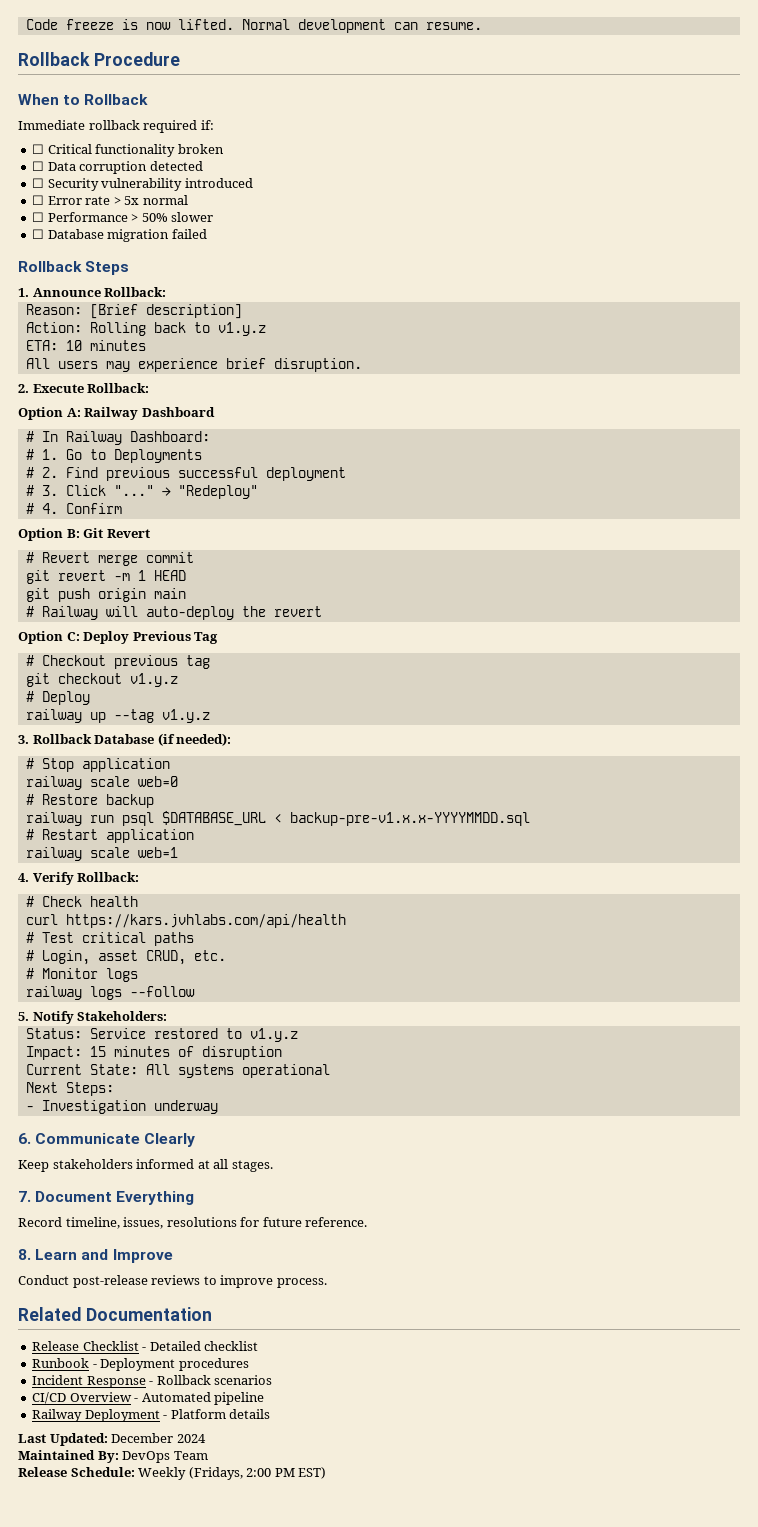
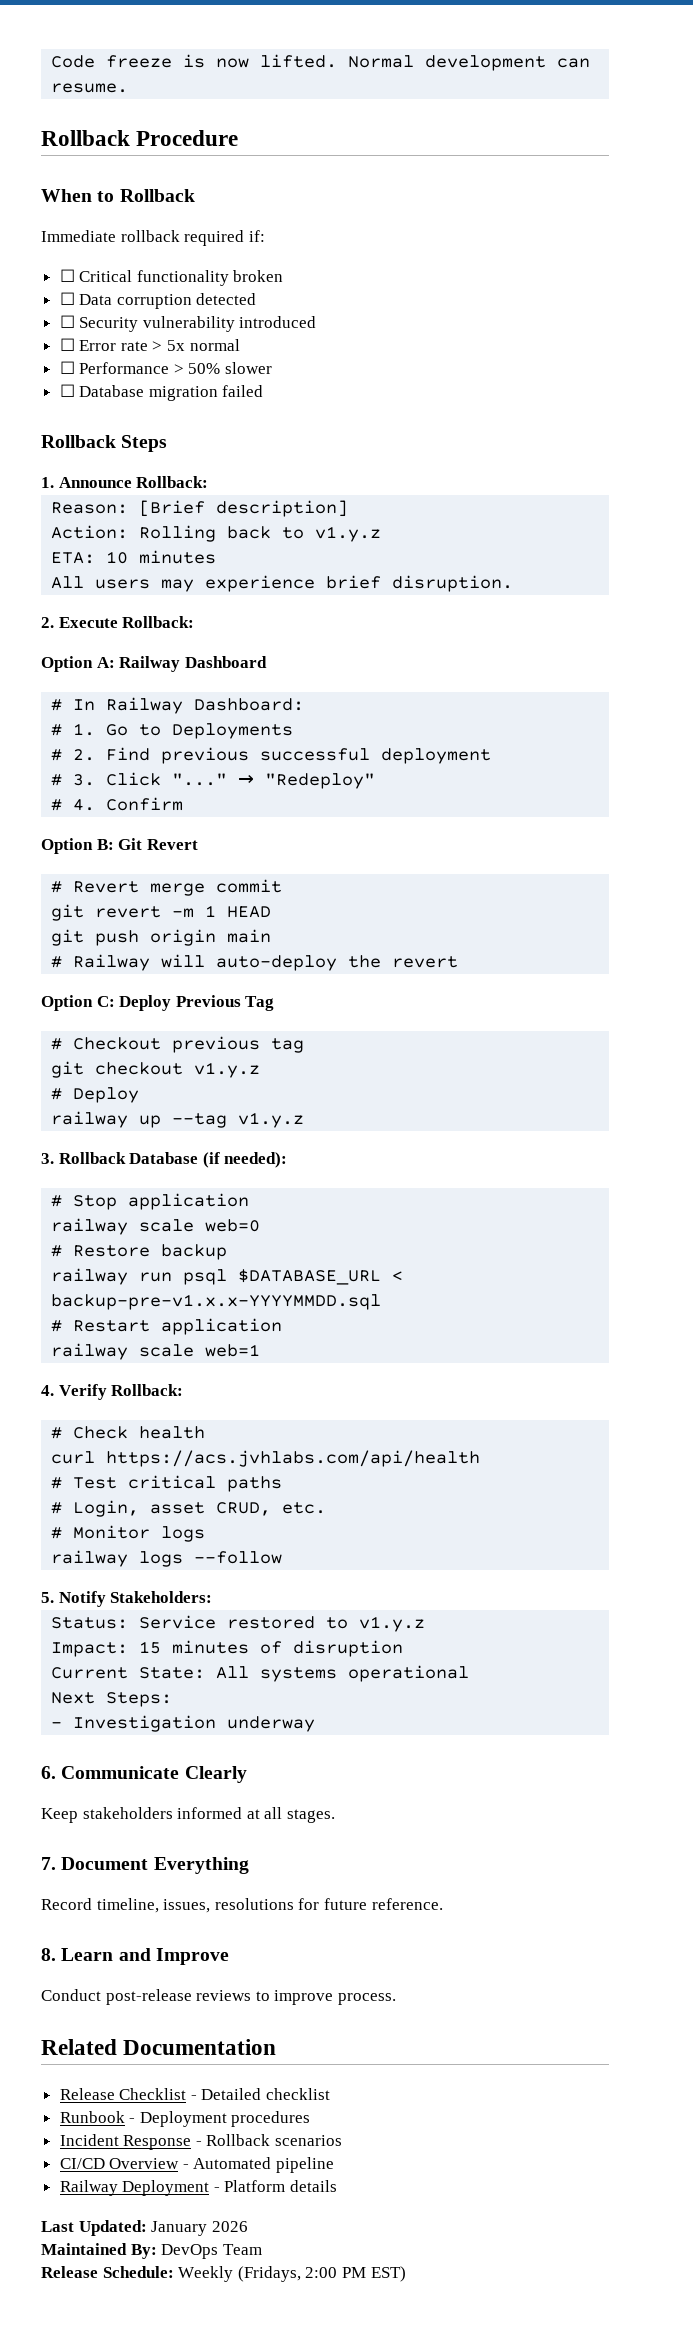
- curl https://kars.jvhlabs.com/api/health
+ curl https://acs.jvhlabs.com/api/health
- Last Updated: December 2024
+ Last Updated: January 2026

